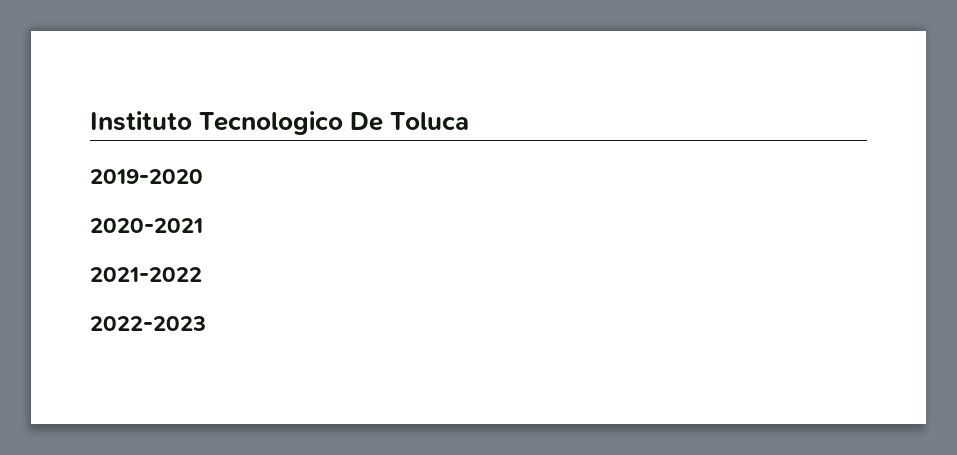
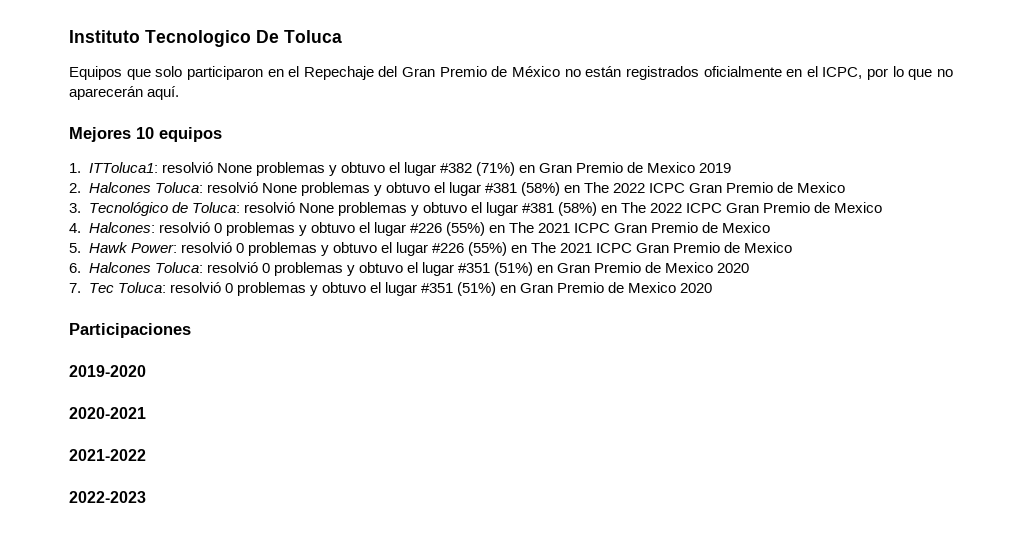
+ Equipos que solo participaron en el Repechaje del Gran Premio de México no están registrados oficialmente en el ICPC, por lo que no aparecerán aquí.
+ Mejores 10 equipos
+ 1. ITToluca1: resolvió None problemas y obtuvo el lugar #382 (71%) en Gran Premio de Mexico 2019
+ 2. Halcones Toluca: resolvió None problemas y obtuvo el lugar #381 (58%) en The 2022 ICPC Gran Premio de Mexico
+ 3. Tecnológico de Toluca: resolvió None problemas y obtuvo el lugar #381 (58%) en The 2022 ICPC Gran Premio de Mexico
+ 4. Halcones: resolvió 0 problemas y obtuvo el lugar #226 (55%) en The 2021 ICPC Gran Premio de Mexico
+ 5. Hawk Power: resolvió 0 problemas y obtuvo el lugar #226 (55%) en The 2021 ICPC Gran Premio de Mexico
+ 6. Halcones Toluca: resolvió 0 problemas y obtuvo el lugar #351 (51%) en Gran Premio de Mexico 2020
+ 7. Tec Toluca: resolvió 0 problemas y obtuvo el lugar #351 (51%) en Gran Premio de Mexico 2020
+ Participaciones

